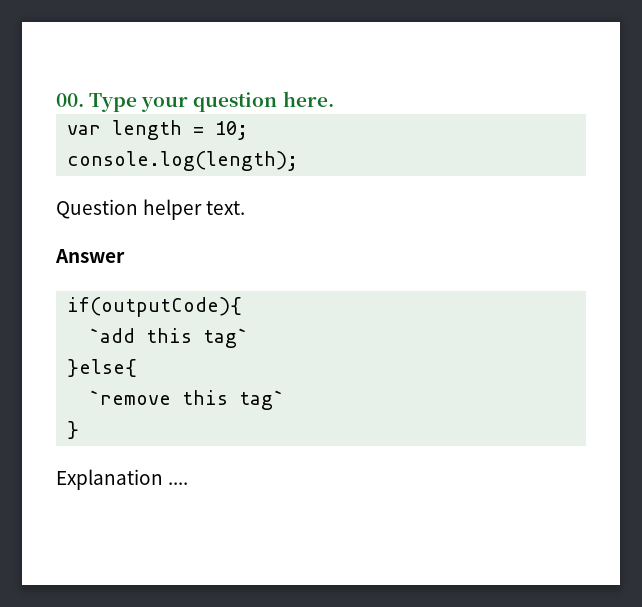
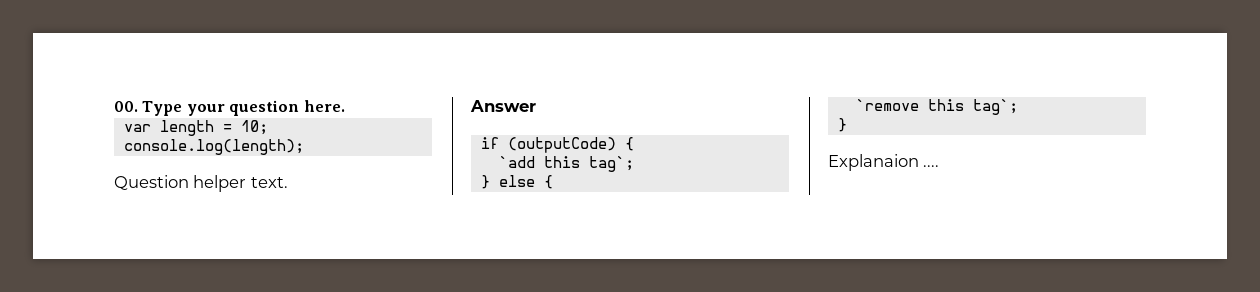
- if(outputCode){
+ if (outputCode) {
- `add this tag`
- }else{
+ `add this tag`;
+ } else {
- `remove this tag`
+ `remove this tag`;
- Explanation ....
+ Explanaion ....

